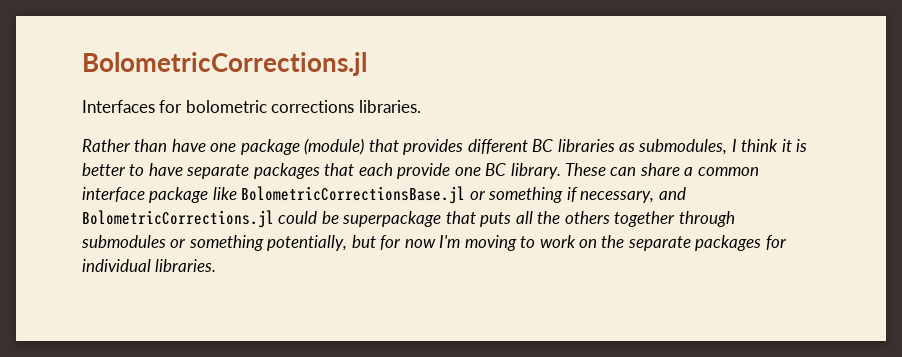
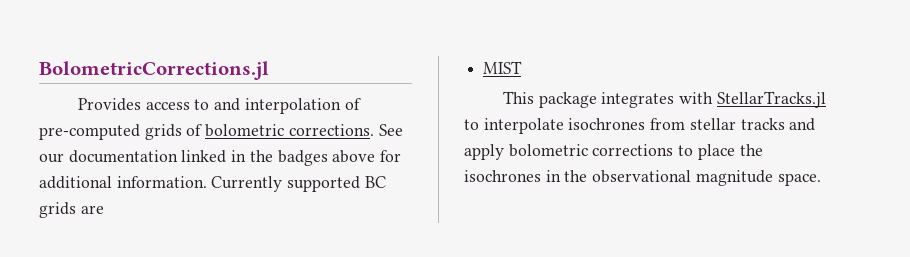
- Interfaces for bolometric corrections libraries.
- Rather than have one package (module) that provides different BC libraries as submodules, I think it is better to have separate packages that each provide one BC library. These can share a common interface package like BolometricCorrectionsBase.jl or something if necessary, and BolometricCorrections.jl could be superpackage that puts all the others together through submodules or something potentially, but for now I'm moving to work on the separate packages for individual libraries.
+ Provides access to and interpolation of pre-computed grids of bolometric corrections. See our documentation linked in the badges above for additional information. Currently supported BC grids are
+ MIST
+ This package integrates with StellarTracks.jl to interpolate isochrones from stellar tracks and apply bolometric corrections to place the isochrones in the observational magnitude space.

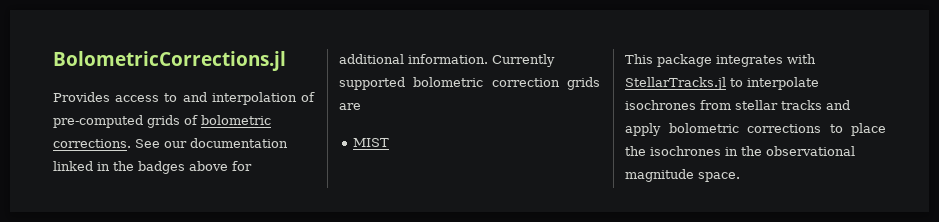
- Currently supported BC grids are
+ Currently supported bolometric correction grids are

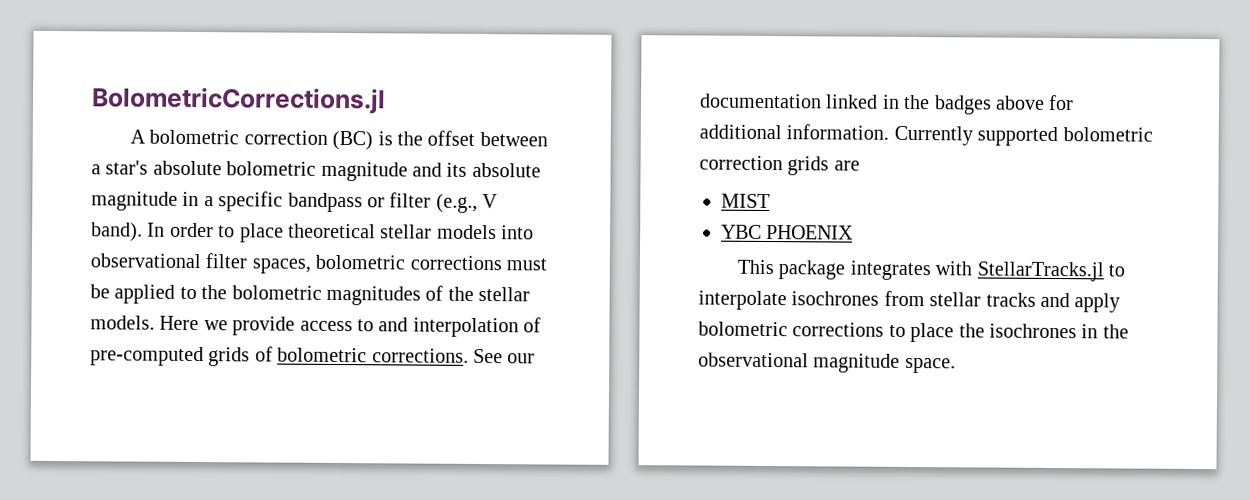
- Provides access to and interpolation of pre-computed grids of bolometric corrections.
+ A bolometric correction (BC) is the offset between a star's absolute bolometric magnitude and its absolute magnitude in a specific bandpass or filter (e.g., V band). In order to place theoretical stellar models into observational filter spaces, bolometric corrections must be applied to the bolometric magnitudes of the stellar models. Here we provide access to and interpolation of pre-computed grids of bolometric corrections.
+ YBC PHOENIX

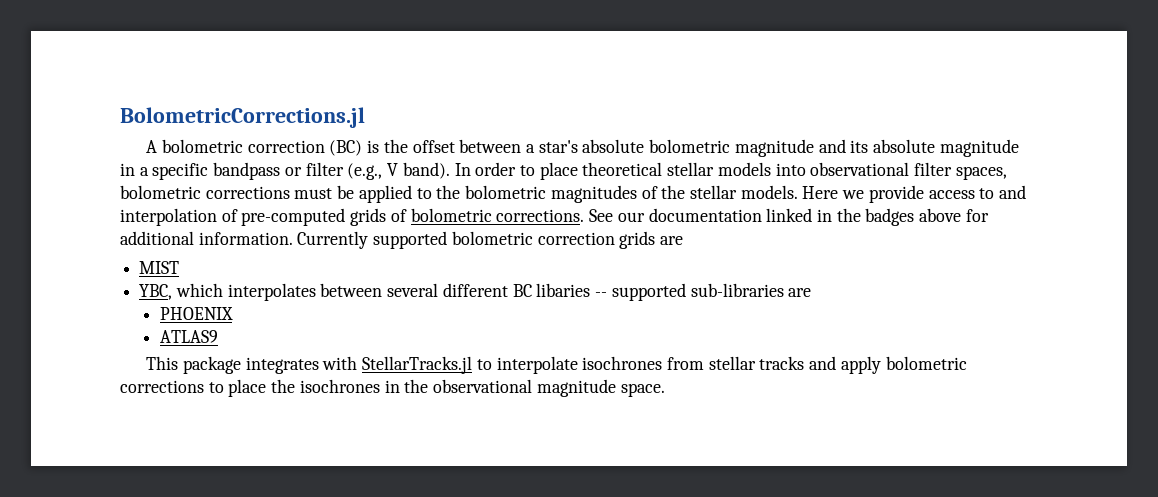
- YBC PHOENIX
+ YBC, which interpolates between several different BC libaries -- supported sub-libraries are
+ PHOENIX
+ ATLAS9

